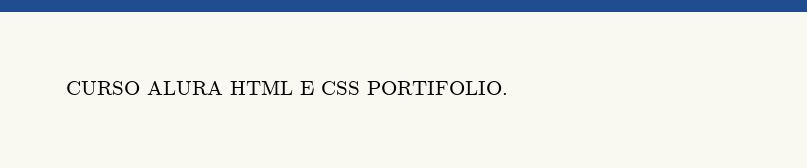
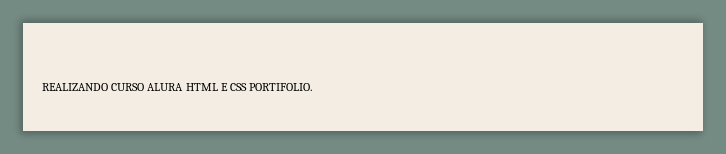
- CURSO ALURA HTML E CSS PORTIFOLIO.
+ REALIZANDO CURSO ALURA HTML E CSS PORTIFOLIO.

